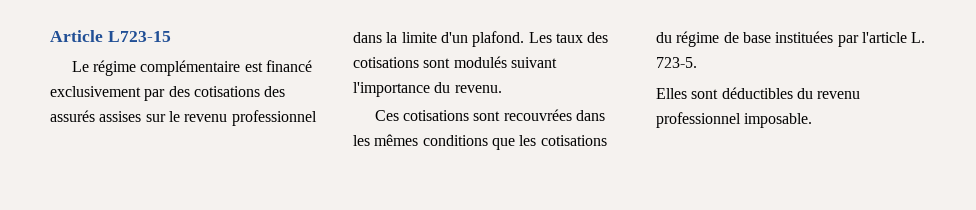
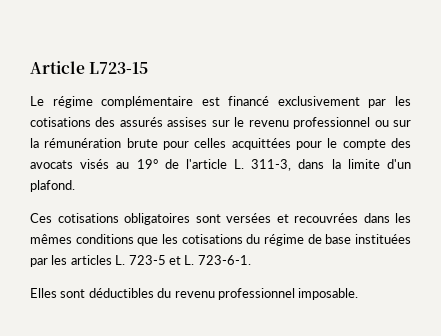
- Le régime complémentaire est financé exclusivement par des cotisations des assurés assises sur le revenu professionnel dans la limite d'un plafond. Les taux des cotisations sont modulés suivant l'importance du revenu.
- Ces cotisations sont recouvrées dans les mêmes conditions que les cotisations du régime de base instituées par l'article L. 723-5.
+ Le régime complémentaire est financé exclusivement par les cotisations des assurés assises sur le revenu professionnel ou sur la rémunération brute pour celles acquittées pour le compte des avocats visés au 19° de l'article L. 311-3, dans la limite d'un plafond.
+ Ces cotisations obligatoires sont versées et recouvrées dans les mêmes conditions que les cotisations du régime de base instituées par les articles L. 723-5 et L. 723-6-1.

